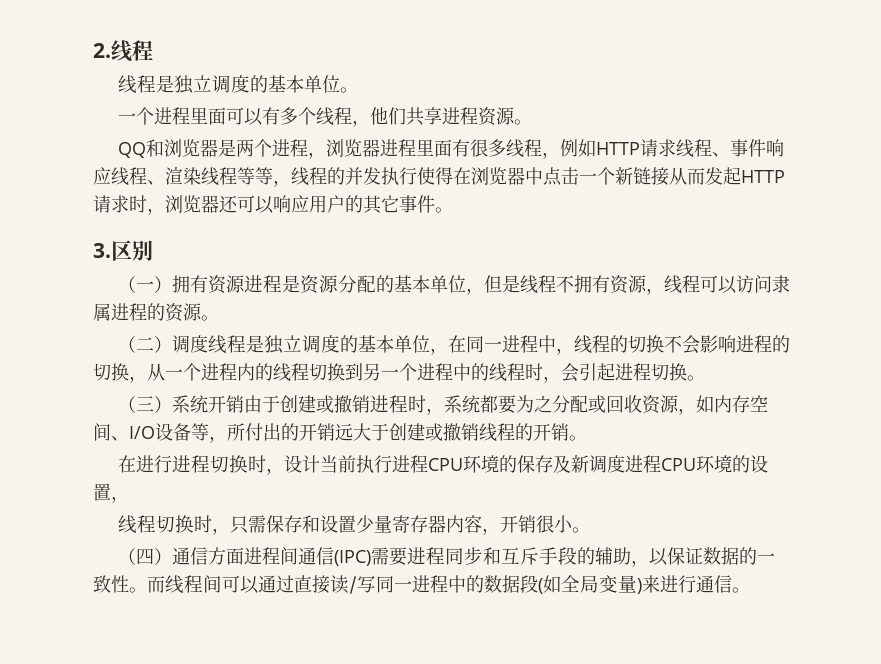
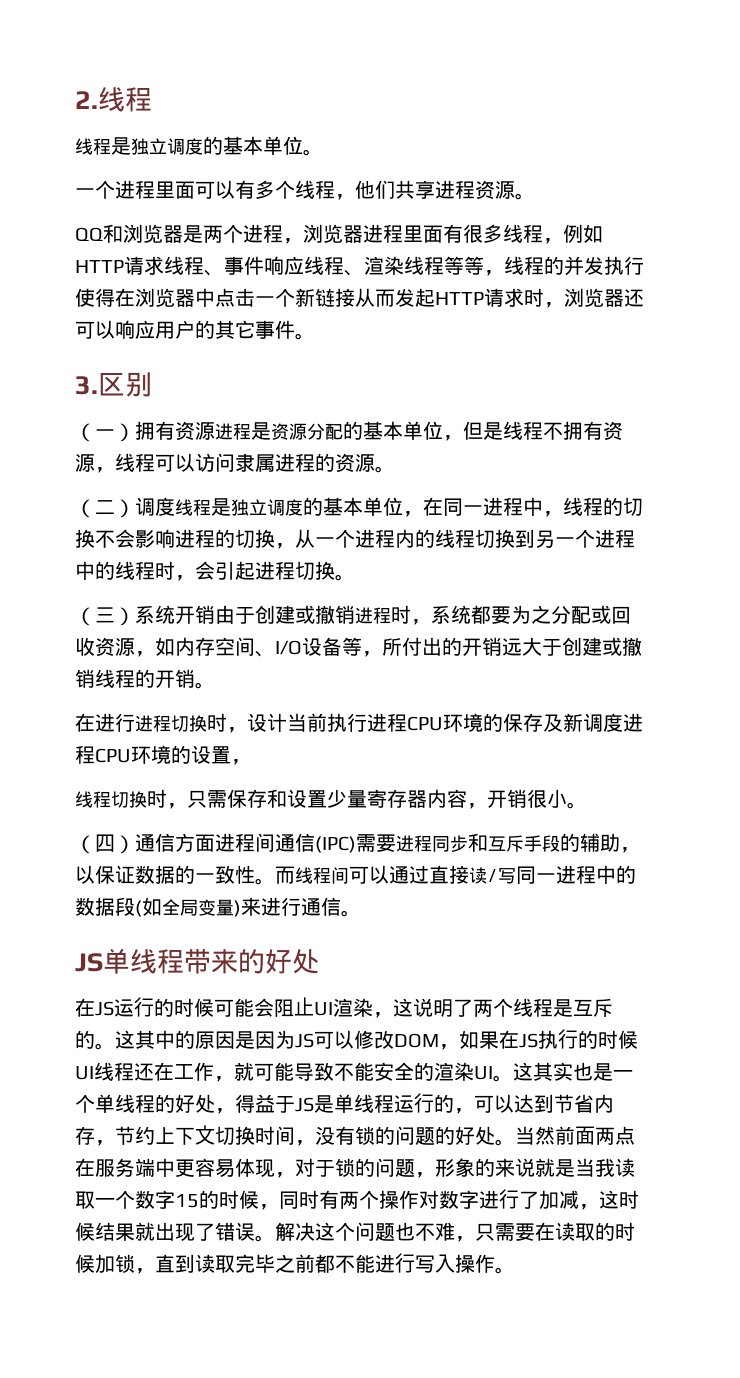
+ JS单线程带来的好处
+ 在JS运⾏的时候可能会阻⽌UI渲染，这说明了两个线程是互斥的。这其中的原因是因为JS可以修改DOM，如果在JS执⾏的时候UI线程还在⼯作，就可能导致不能安全的渲染UI。这其实也是⼀个单线程的好处，得益于JS是单线程运⾏的，可以达到节省内存，节约上下⽂切换时间，没有锁的问题的好处。当然前⾯两点在服务端中更容易体现，对于锁的问题，形象的来说就是当我读取⼀个数字15的时候，同时有两个操作对数字进⾏了加减，这时候结果就出现了错误。解决这个问题也不难，只需要在读取的时候加锁，直到读取完毕之前都不能进⾏写⼊操作。

